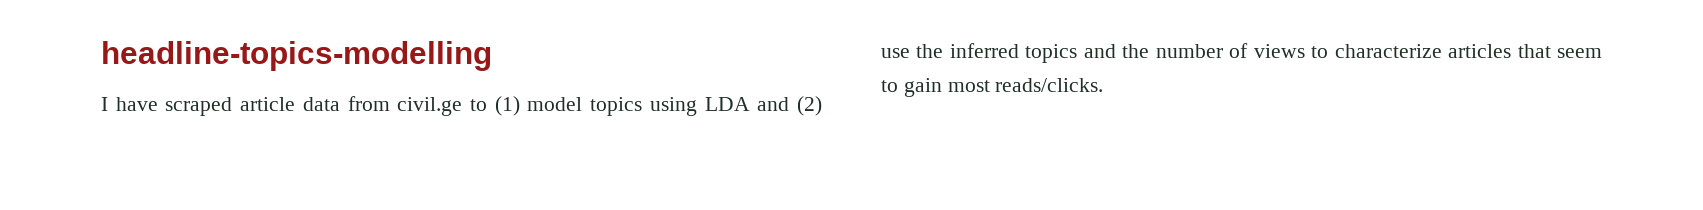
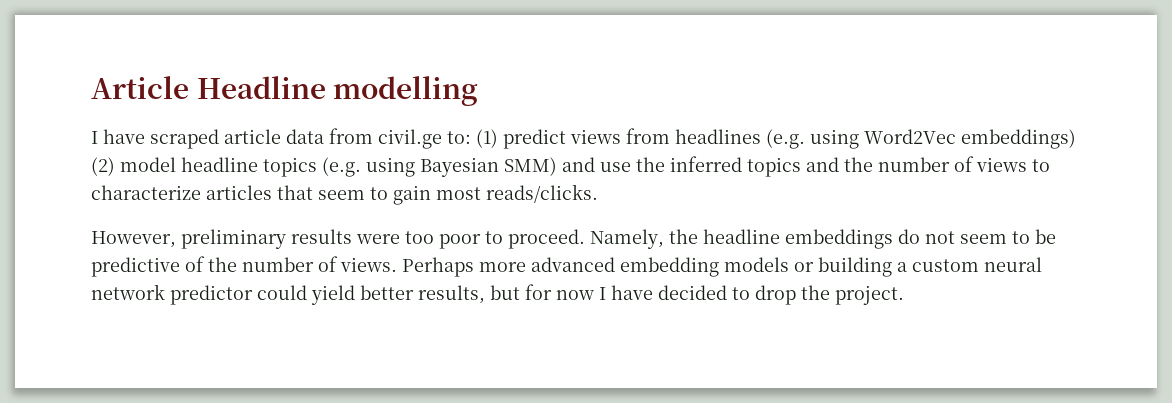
- headline-topics-modelling
+ Article Headline modelling
- I have scraped article data from civil.ge to (1) model topics using LDA and (2) use the inferred topics and the number of views to characterize articles that seem to gain most reads/clicks.
+ I have scraped article data from civil.ge to: (1) predict views from headlines (e.g. using Word2Vec embeddings) (2) model headline topics (e.g. using Bayesian SMM) and use the inferred topics and the number of views to characterize articles that seem to gain most reads/clicks.
+ However, preliminary results were too poor to proceed. Namely, the headline embeddings do not seem to be predictive of the number of views. Perhaps more advanced embedding models or building a custom neural network predictor could yield better results, but for now I have decided to drop the project.

